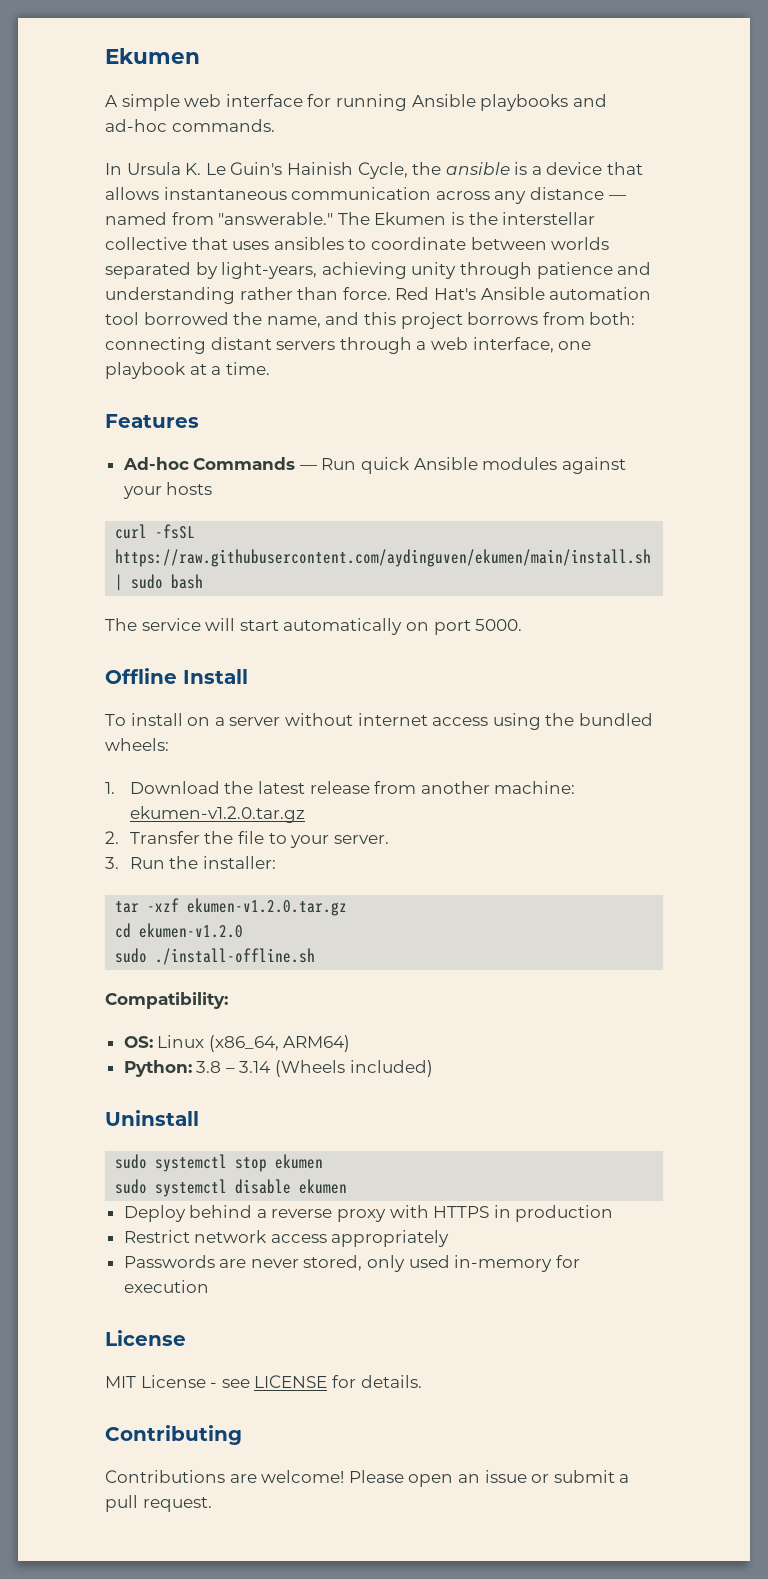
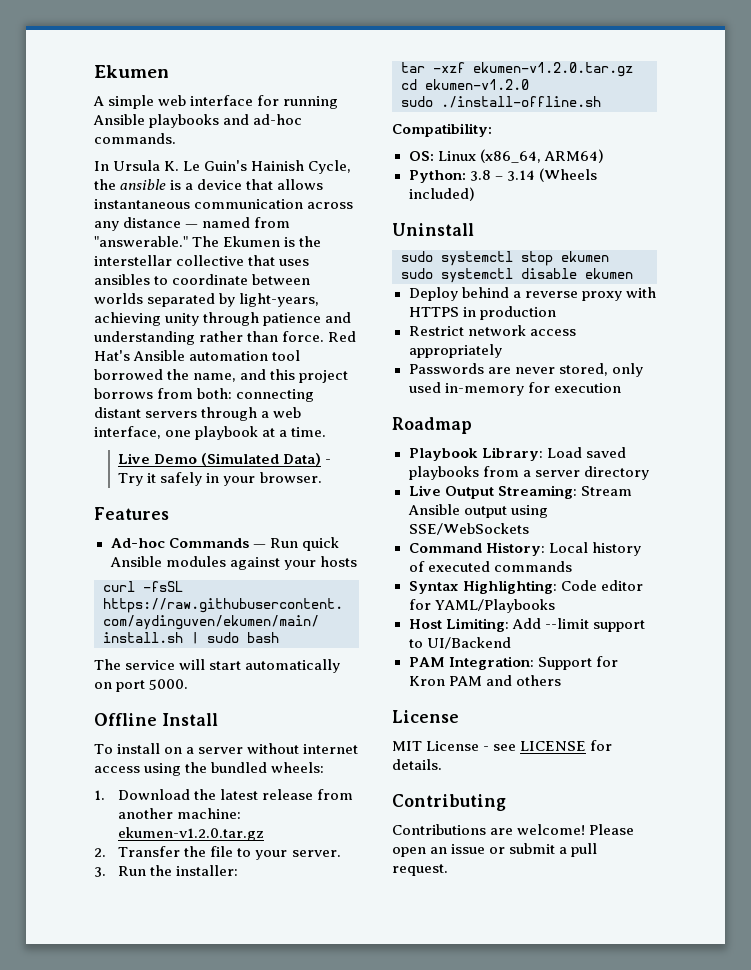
+ Live Demo (Simulated Data) - Try it safely in your browser.
+ Roadmap
+ Playbook Library: Load saved playbooks from a server directory
+ Live Output Streaming: Stream Ansible output using SSE/WebSockets
+ Command History: Local history of executed commands
+ Syntax Highlighting: Code editor for YAML/Playbooks
+ Host Limiting: Add --limit support to UI/Backend
+ PAM Integration: Support for Kron PAM and others

